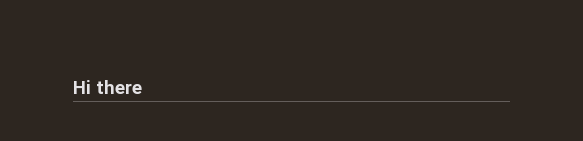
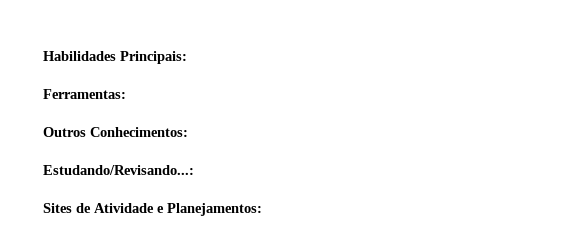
- Hi there
+ Habilidades Principais:
+ Ferramentas:
+ Outros Conhecimentos:
+ Estudando/Revisando...:
+ Sites de Atividade e Planejamentos:

